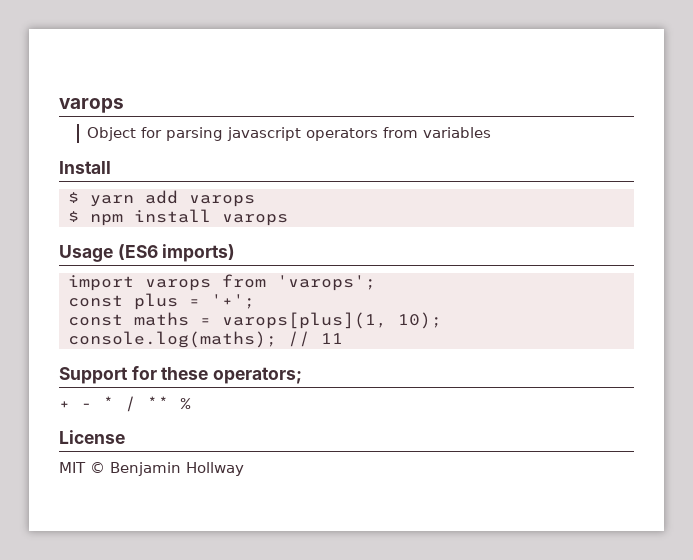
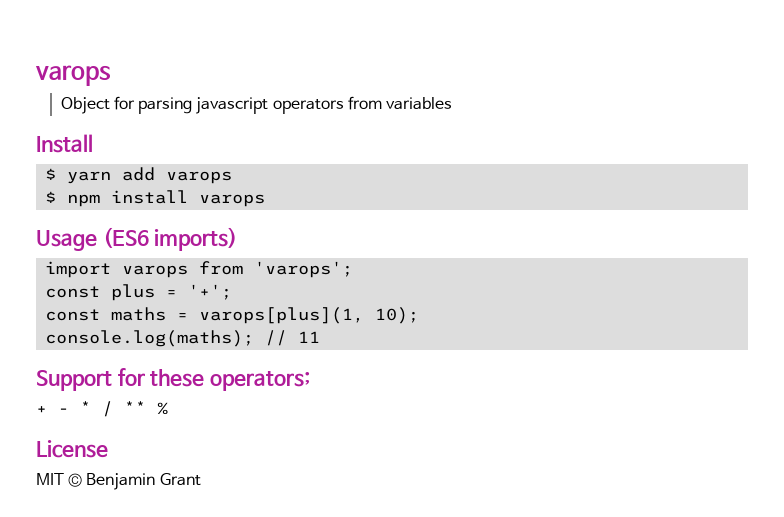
- MIT © Benjamin Hollway
+ MIT © Benjamin Grant

